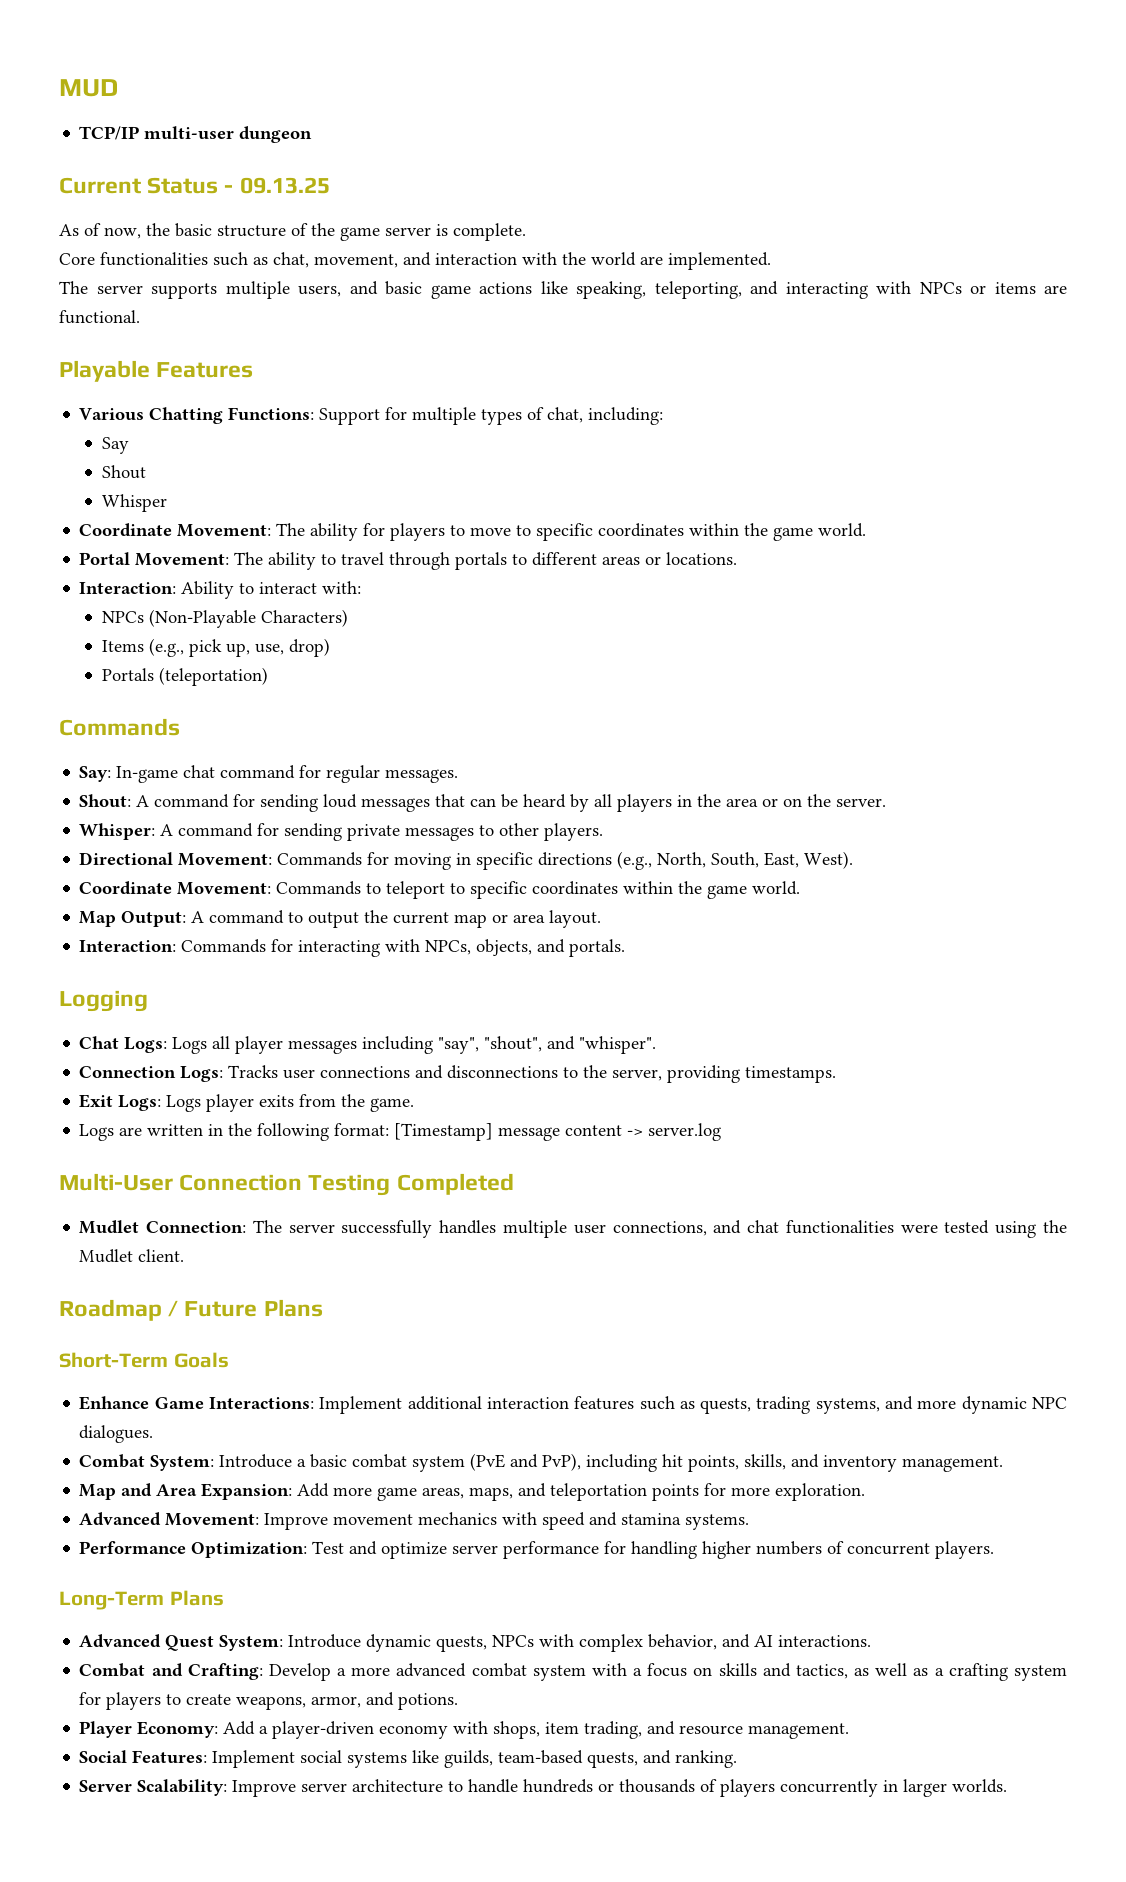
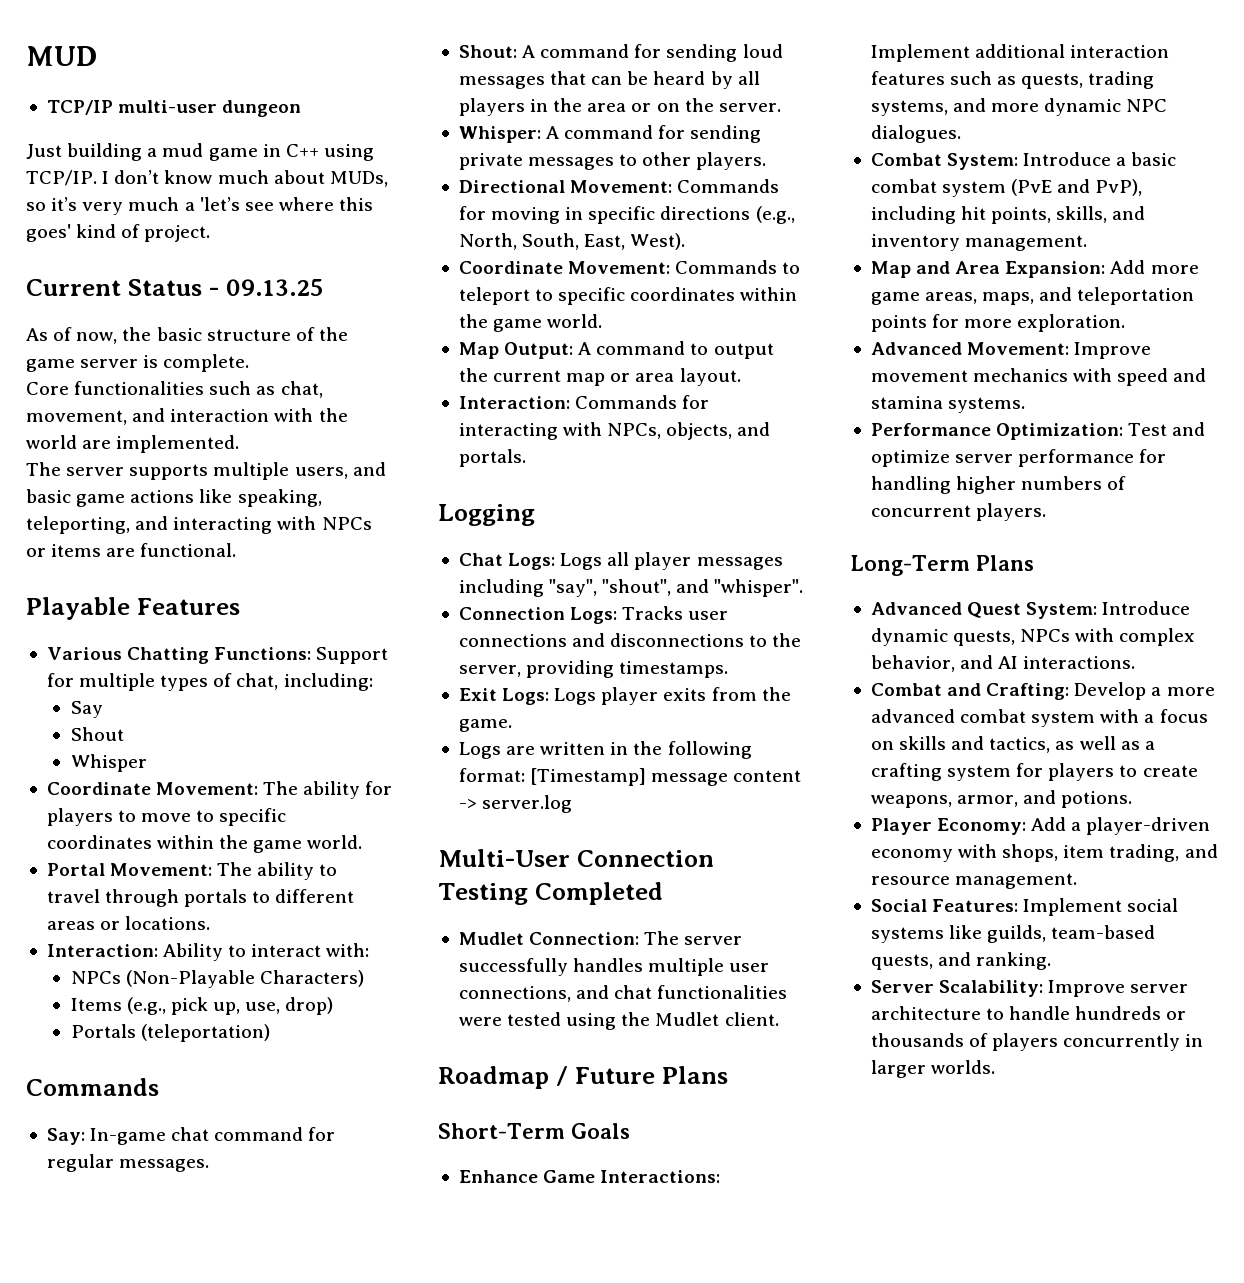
+ Just building a mud game in C++ using TCP/IP. I don’t know much about MUDs, so it’s very much a 'let’s see where this goes' kind of project.

